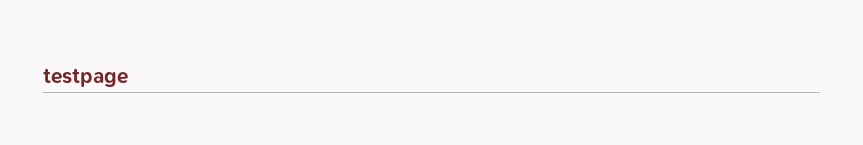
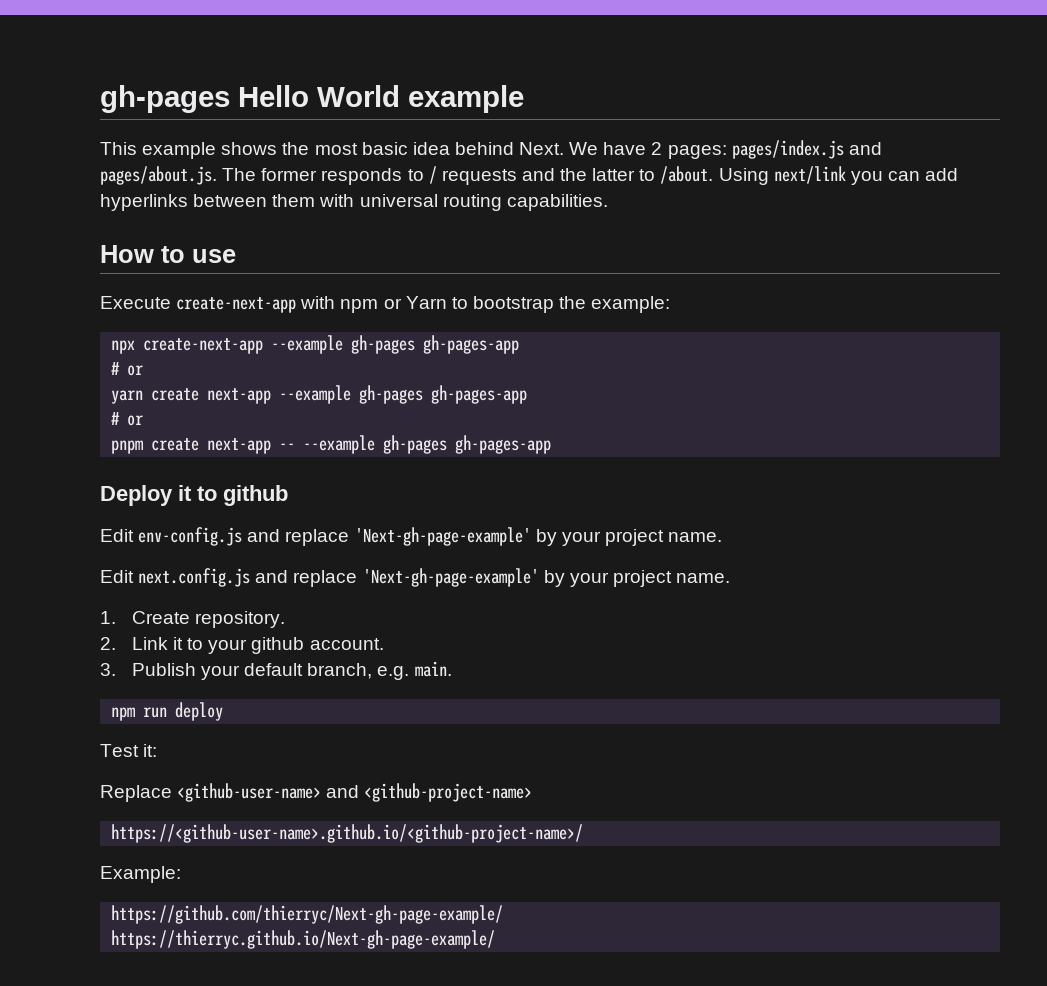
- testpage
+ gh-pages Hello World example
+ This example shows the most basic idea behind Next. We have 2 pages: pages/index.js and pages/about.js. The former responds to / requests and the latter to /about. Using next/link you can add hyperlinks between them with universal routing capabilities.
+ How to use
+ Execute create-next-app with npm or Yarn to bootstrap the example:
+ npx create-next-app --example gh-pages gh-pages-app
+ # or
+ yarn create next-app --example gh-pages gh-pages-app
+ # or
+ pnpm create next-app -- --example gh-pages gh-pages-app
+ Deploy it to github
+ Edit env-config.js and replace 'Next-gh-page-example' by your project name.
+ Edit next.config.js and replace 'Next-gh-page-example' by your project name.
+ 1. Create repository.
+ 2. Link it to your github account.
+ 3. Publish your default branch, e.g. main.
+ npm run deploy
+ Test it:
+ Replace <github-user-name> and <github-project-name>
+ https://<github-user-name>.github.io/<github-project-name>/
+ Example:
+ https://github.com/thierryc/Next-gh-page-example/
+ https://thierryc.github.io/Next-gh-page-example/

